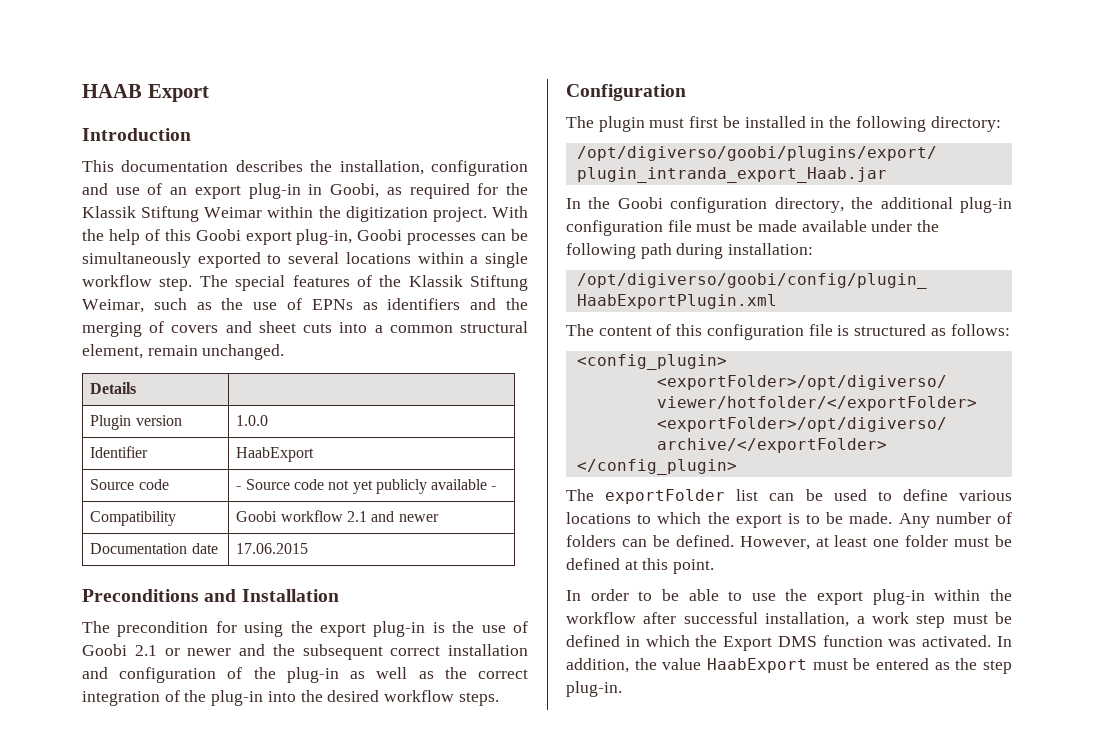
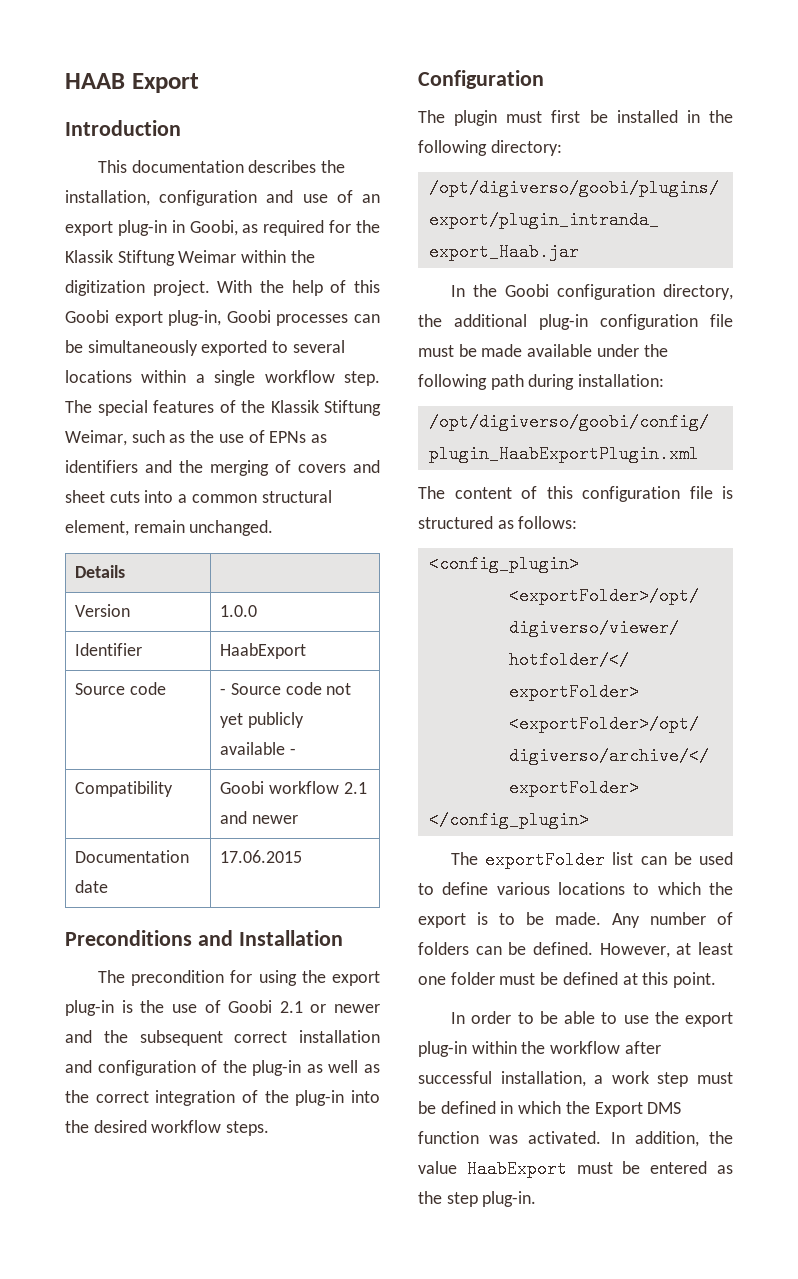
- Plugin version | 1.0.0
+ Version | 1.0.0

